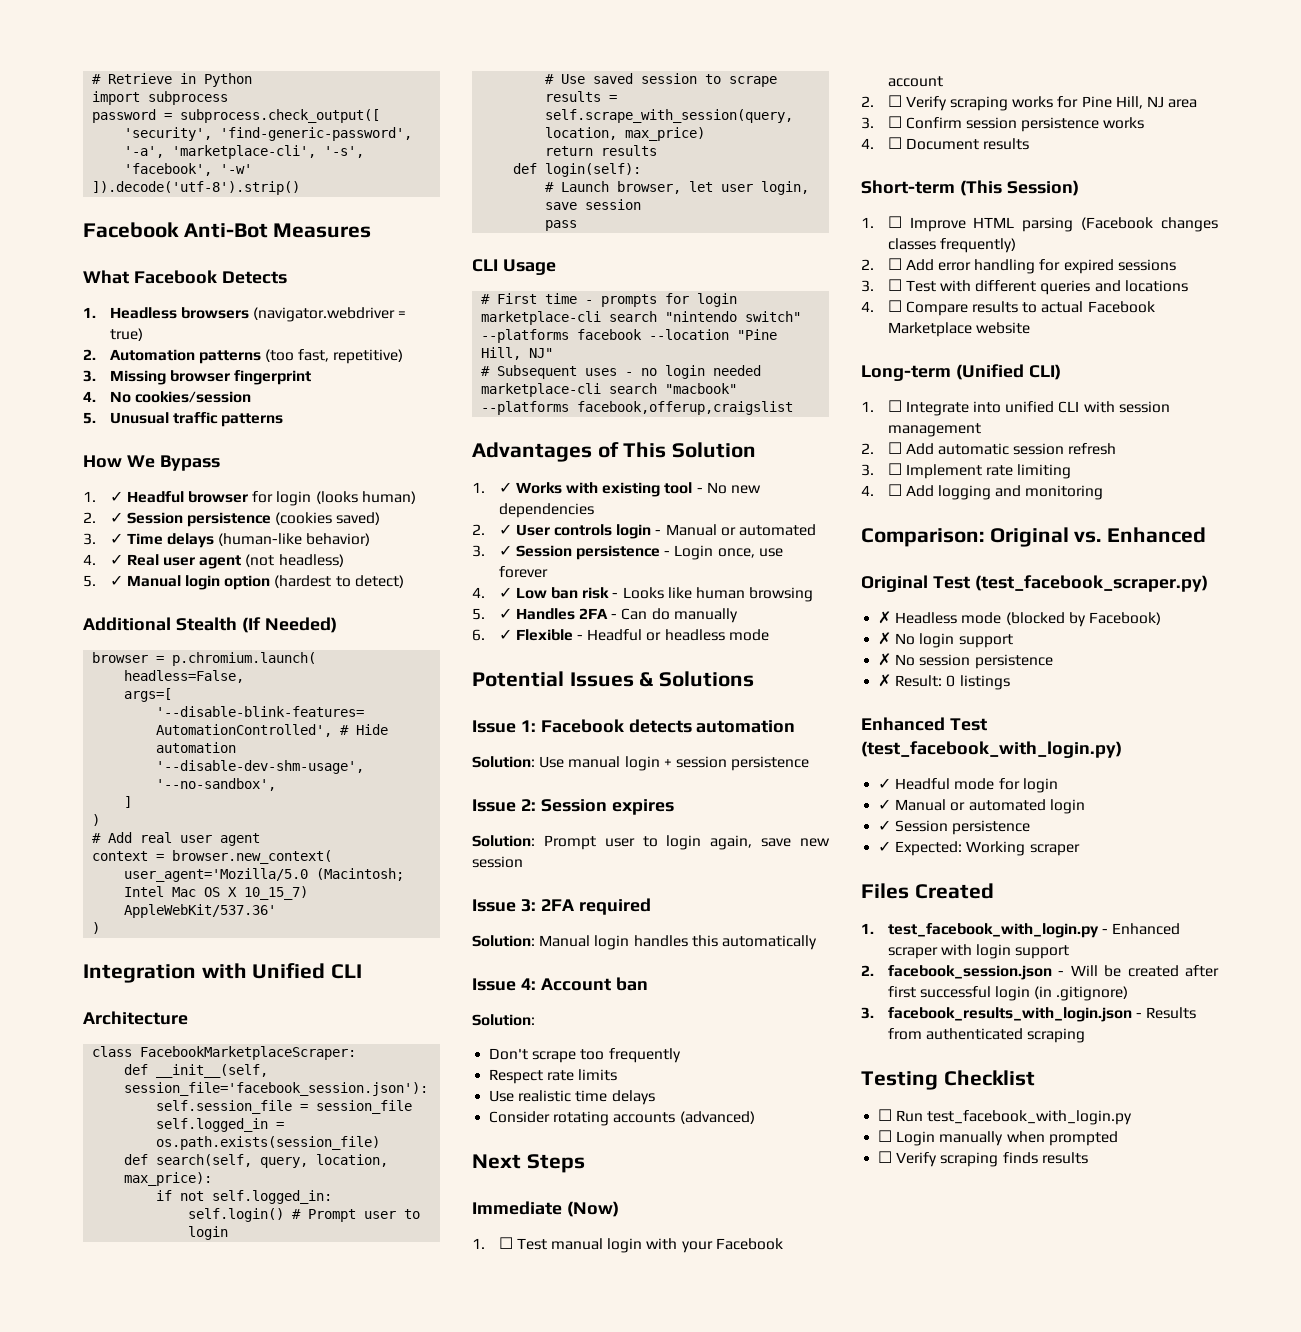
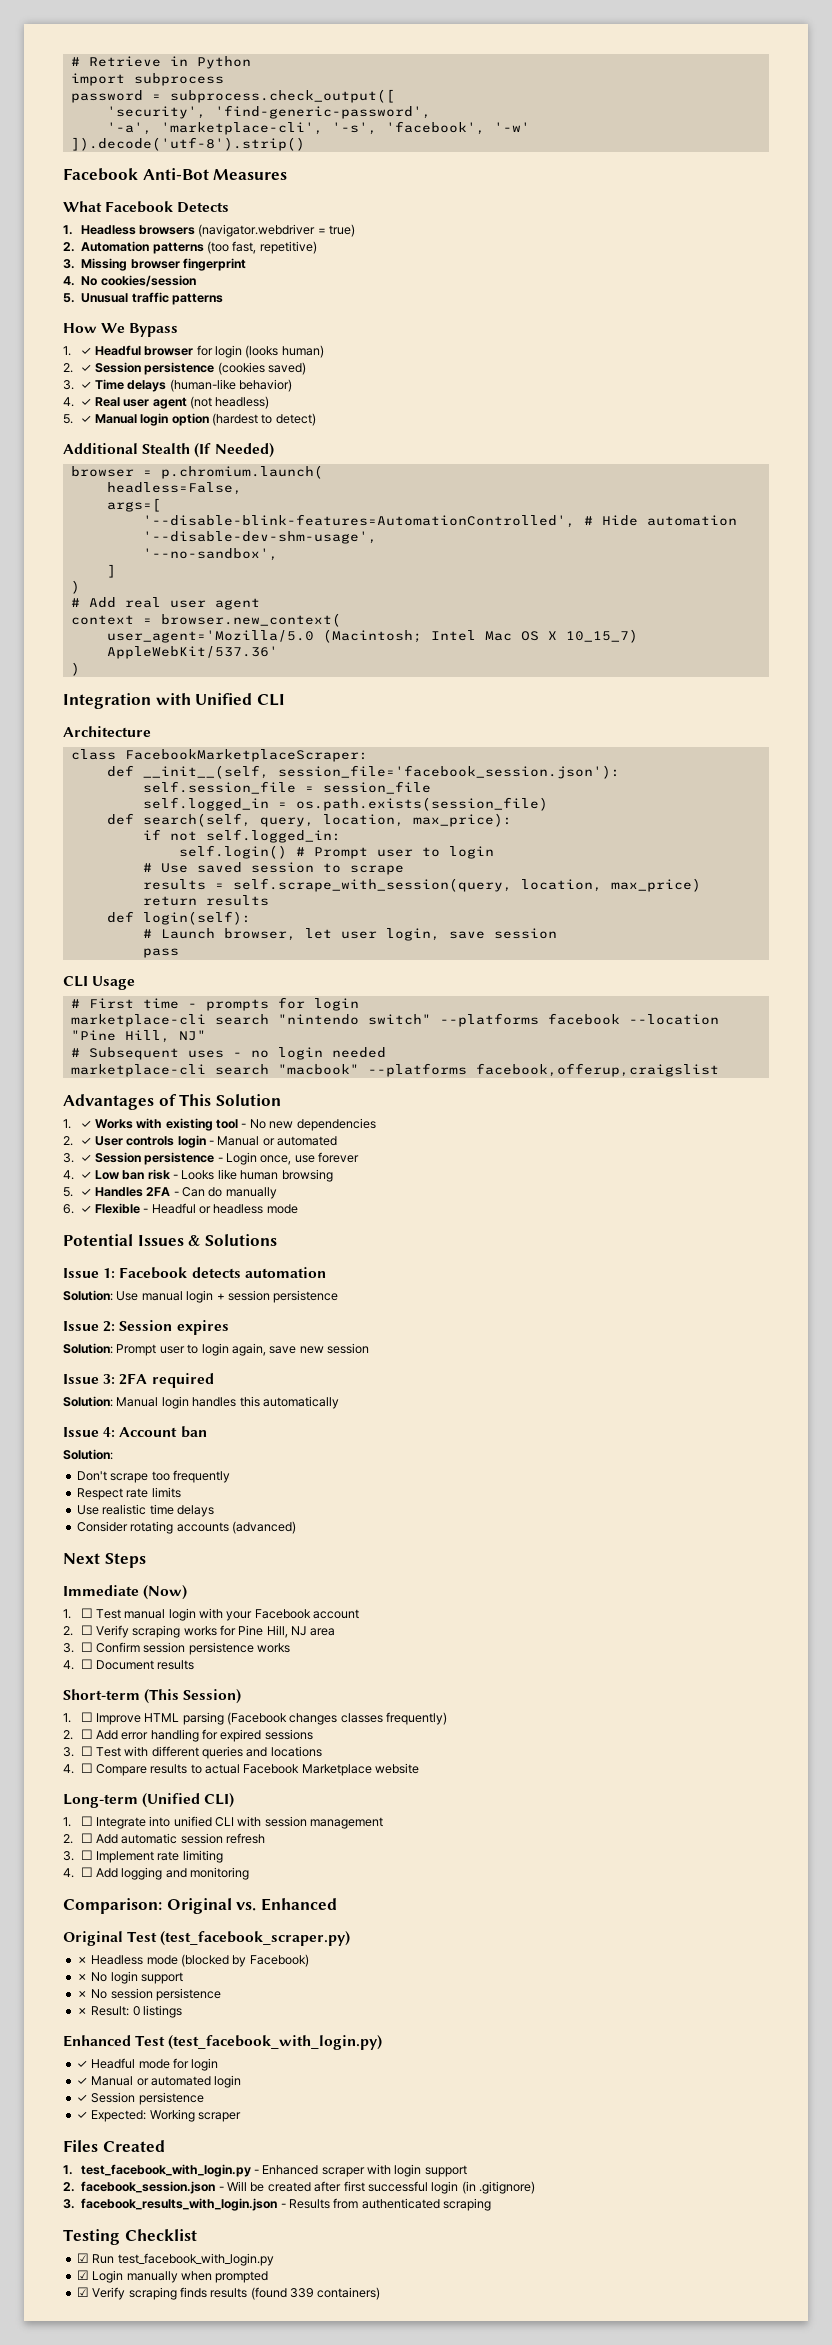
- ☐ Run test_facebook_with_login.py
+ ☑ Run test_facebook_with_login.py
- ☐ Login manually when prompted
+ ☑ Login manually when prompted
- ☐ Verify scraping finds results
+ ☑ Verify scraping finds results (found 339 containers)

